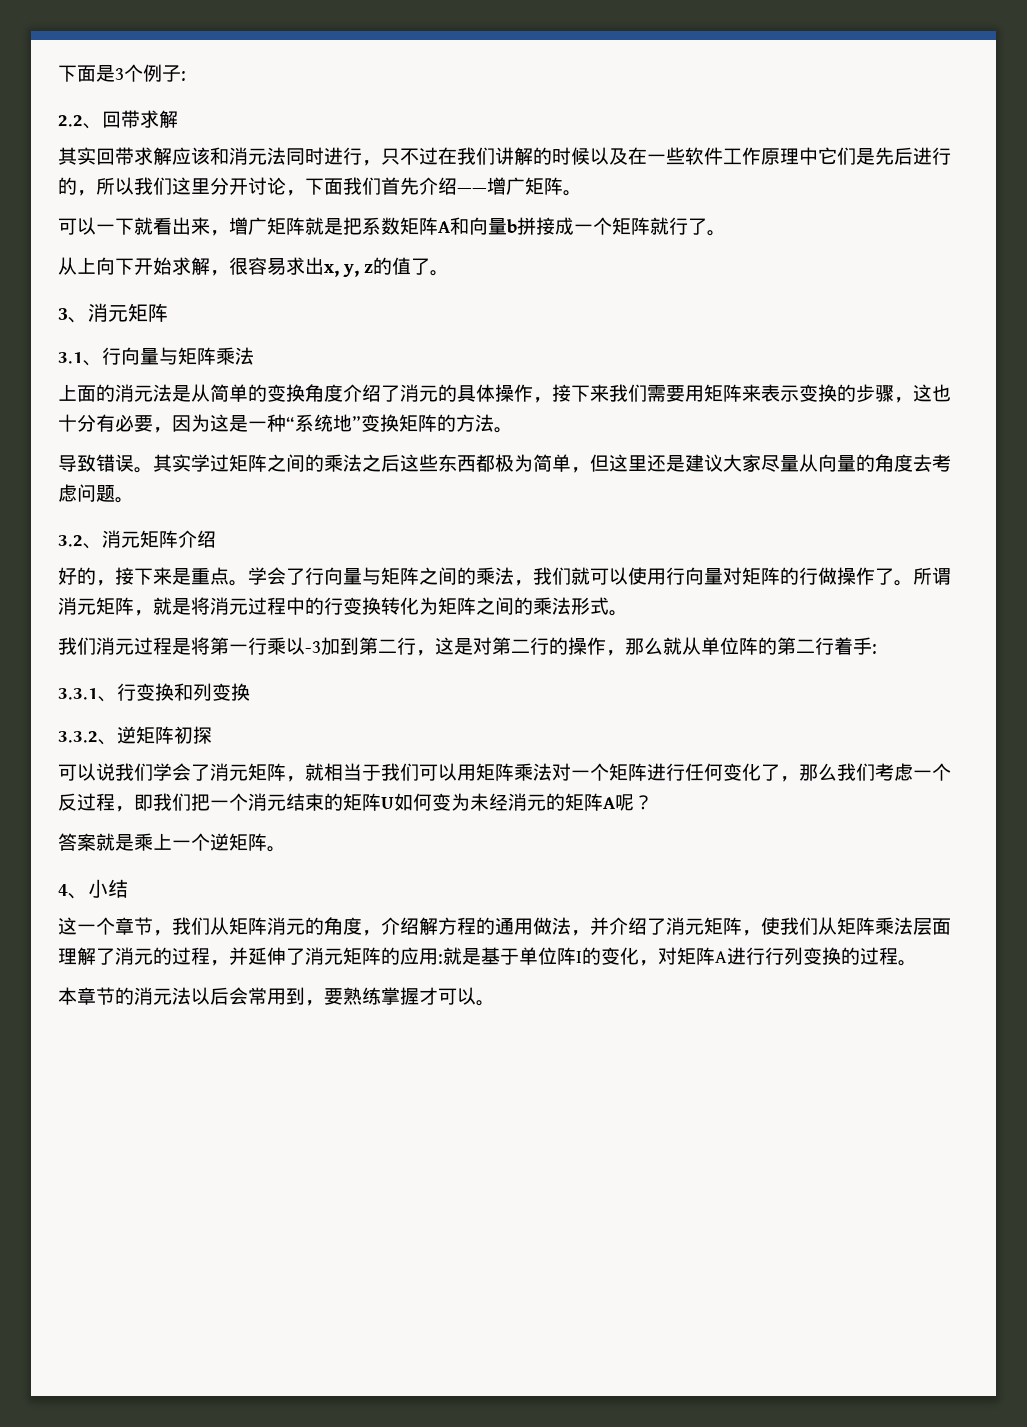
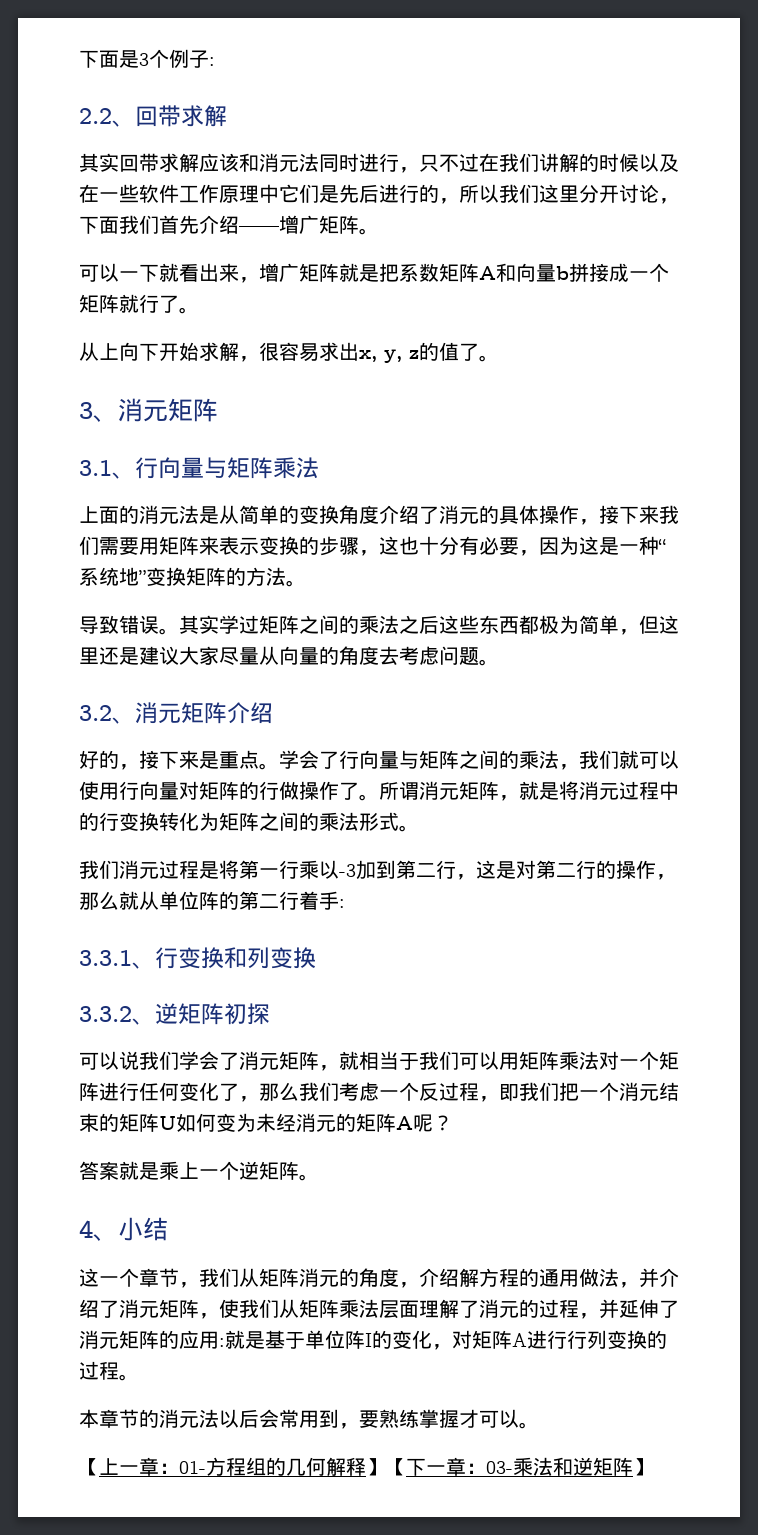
+ 【上一章：01-方程组的几何解释】【下一章：03-乘法和逆矩阵】

